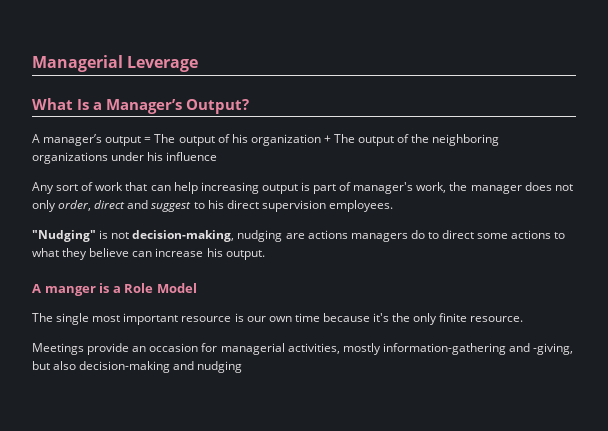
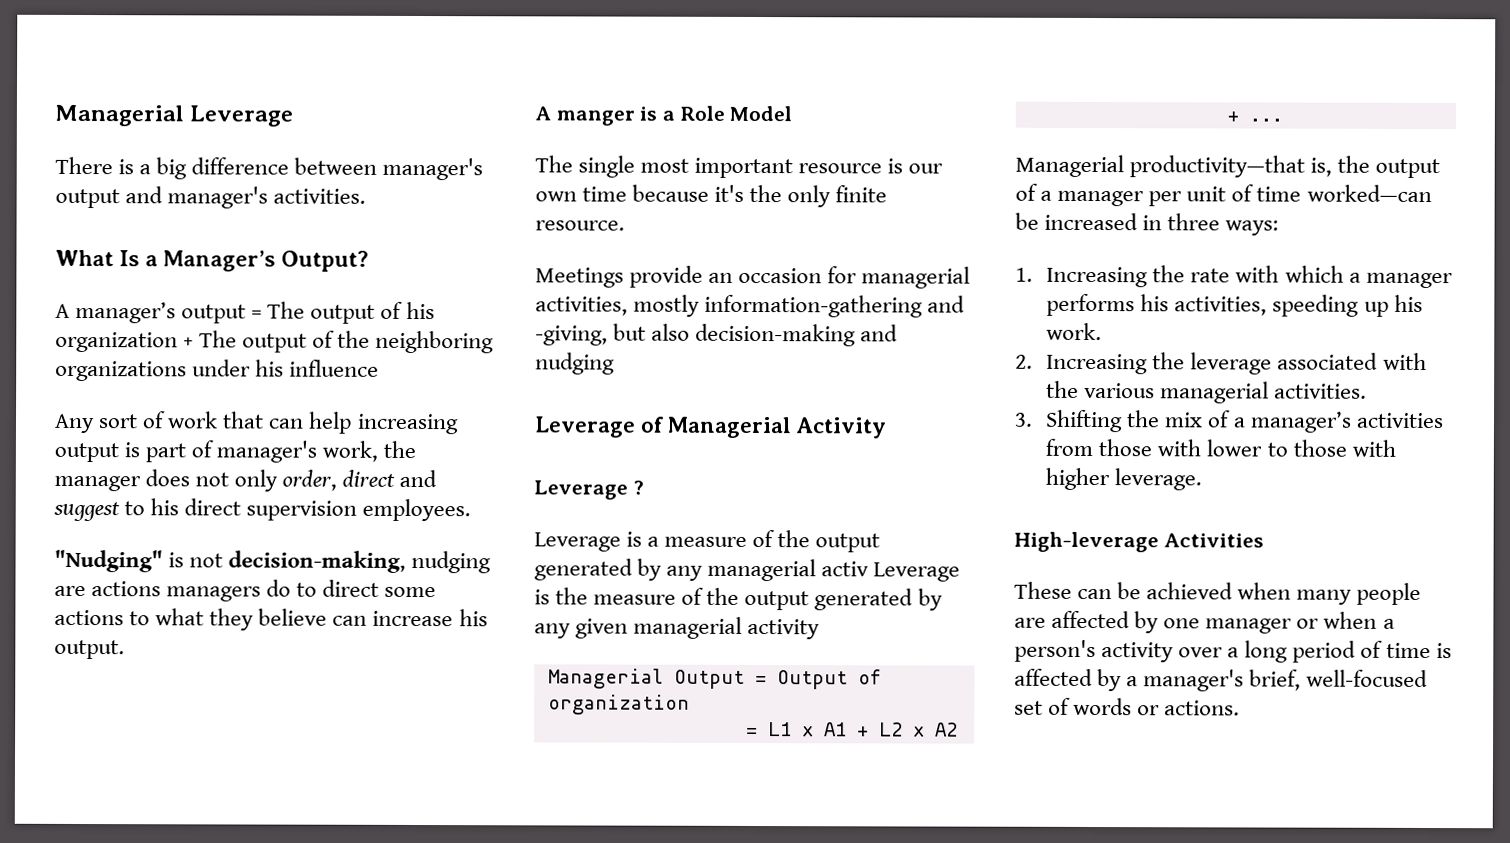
+ There is a big difference between manager's output and manager's activities.
+ Leverage of Managerial Activity
+ Leverage ?
+ Leverage is a measure of the output generated by any managerial activ Leverage is the measure of the output generated by any given managerial activity
+ Managerial Output = Output of organization
+ = L1 × A1 + L2 × A2 + ...
+ Managerial productivity—that is, the output of a manager per unit of time worked—can be increased in three ways:
+ 1. Increasing the rate with which a manager performs his activities, speeding up his work.
+ 2. Increasing the leverage associated with the various managerial activities.
+ 3. Shifting the mix of a manager’s activities from those with lower to those with higher leverage.
+ High-leverage Activities
+ These can be achieved when many people are affected by one manager or when a person's activity over a long period of time is affected by a manager's brief, well-focused set of words or actions.

